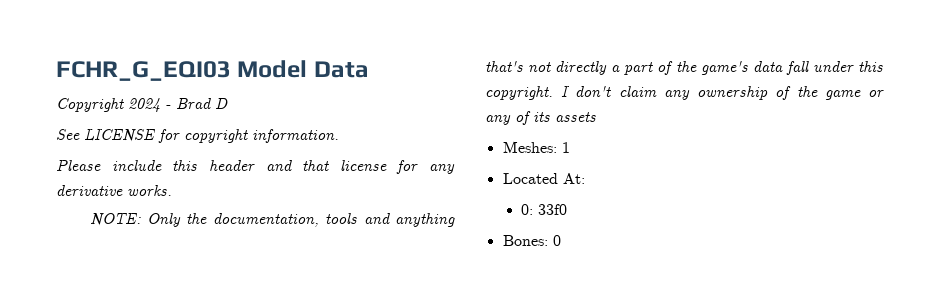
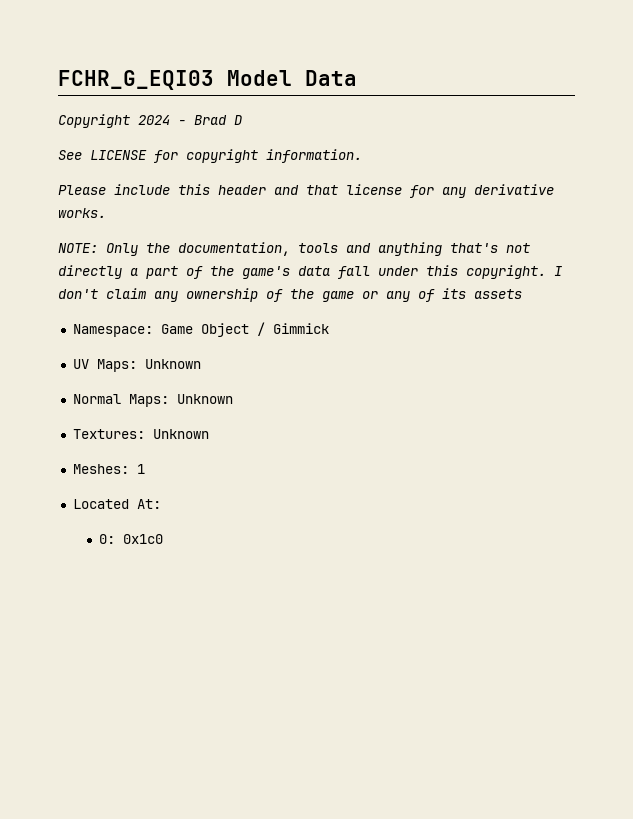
+ Namespace: Game Object / Gimmick
+ UV Maps: Unknown
+ Normal Maps: Unknown
+ Textures: Unknown
- 0: 33f0
- Bones: 0
+ 0: 0x1c0

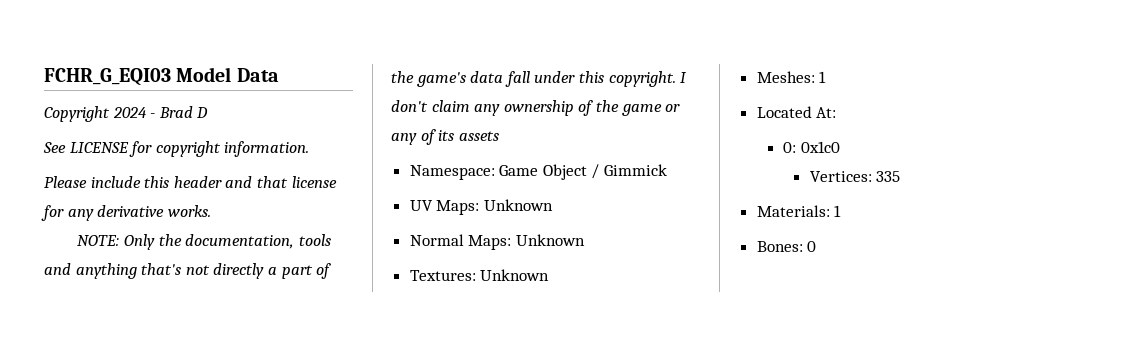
+ Vertices: 335
+ Materials: 1
+ Bones: 0

